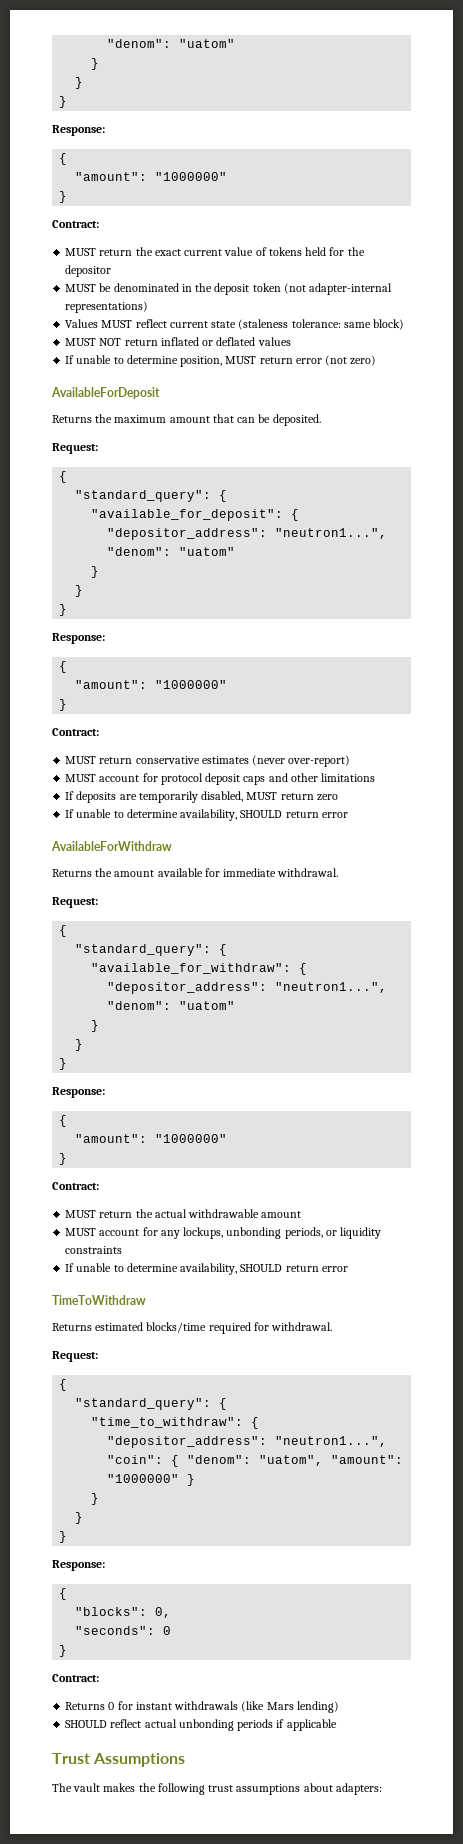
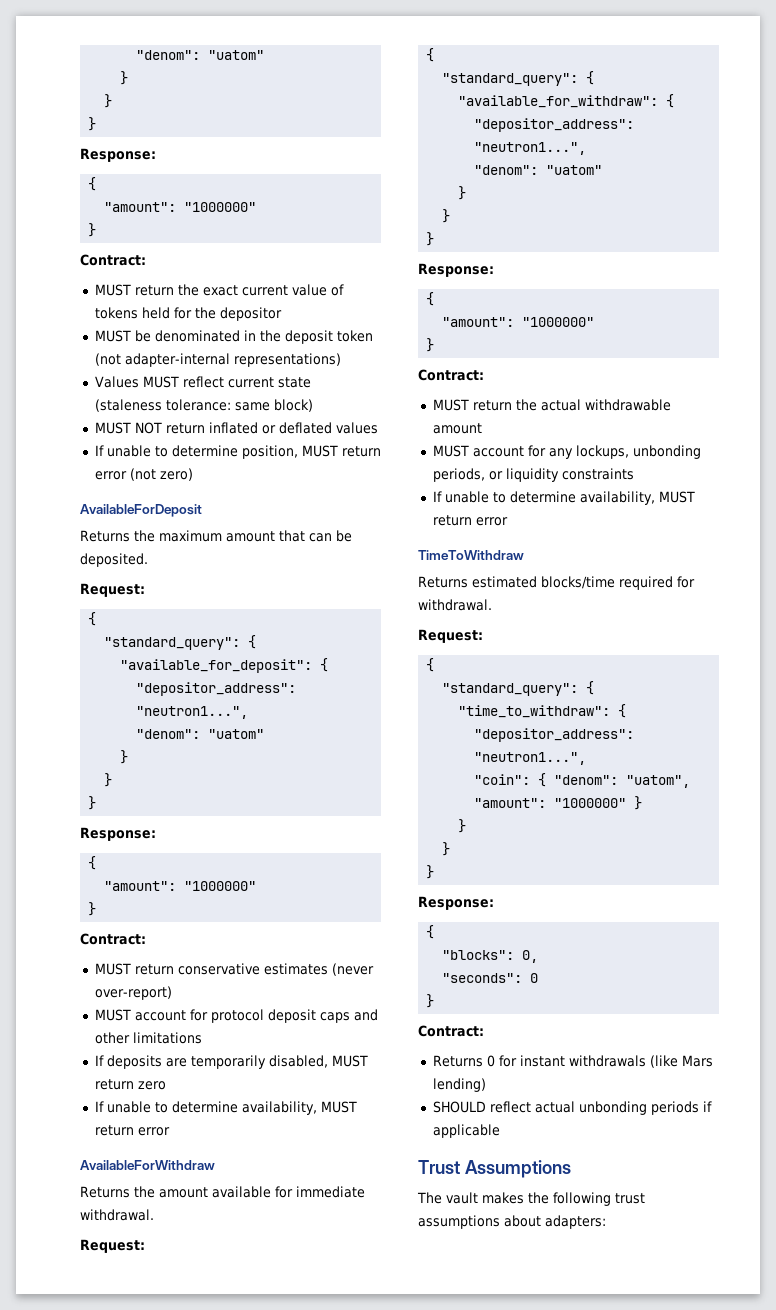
  If deposits are temporarily disabled, MUST return zero
- If unable to determine availability, SHOULD return error
+ If unable to determine availability, MUST return error
  MUST account for any lockups, unbonding periods, or liquidity constraints
- If unable to determine availability, SHOULD return error
+ If unable to determine availability, MUST return error

